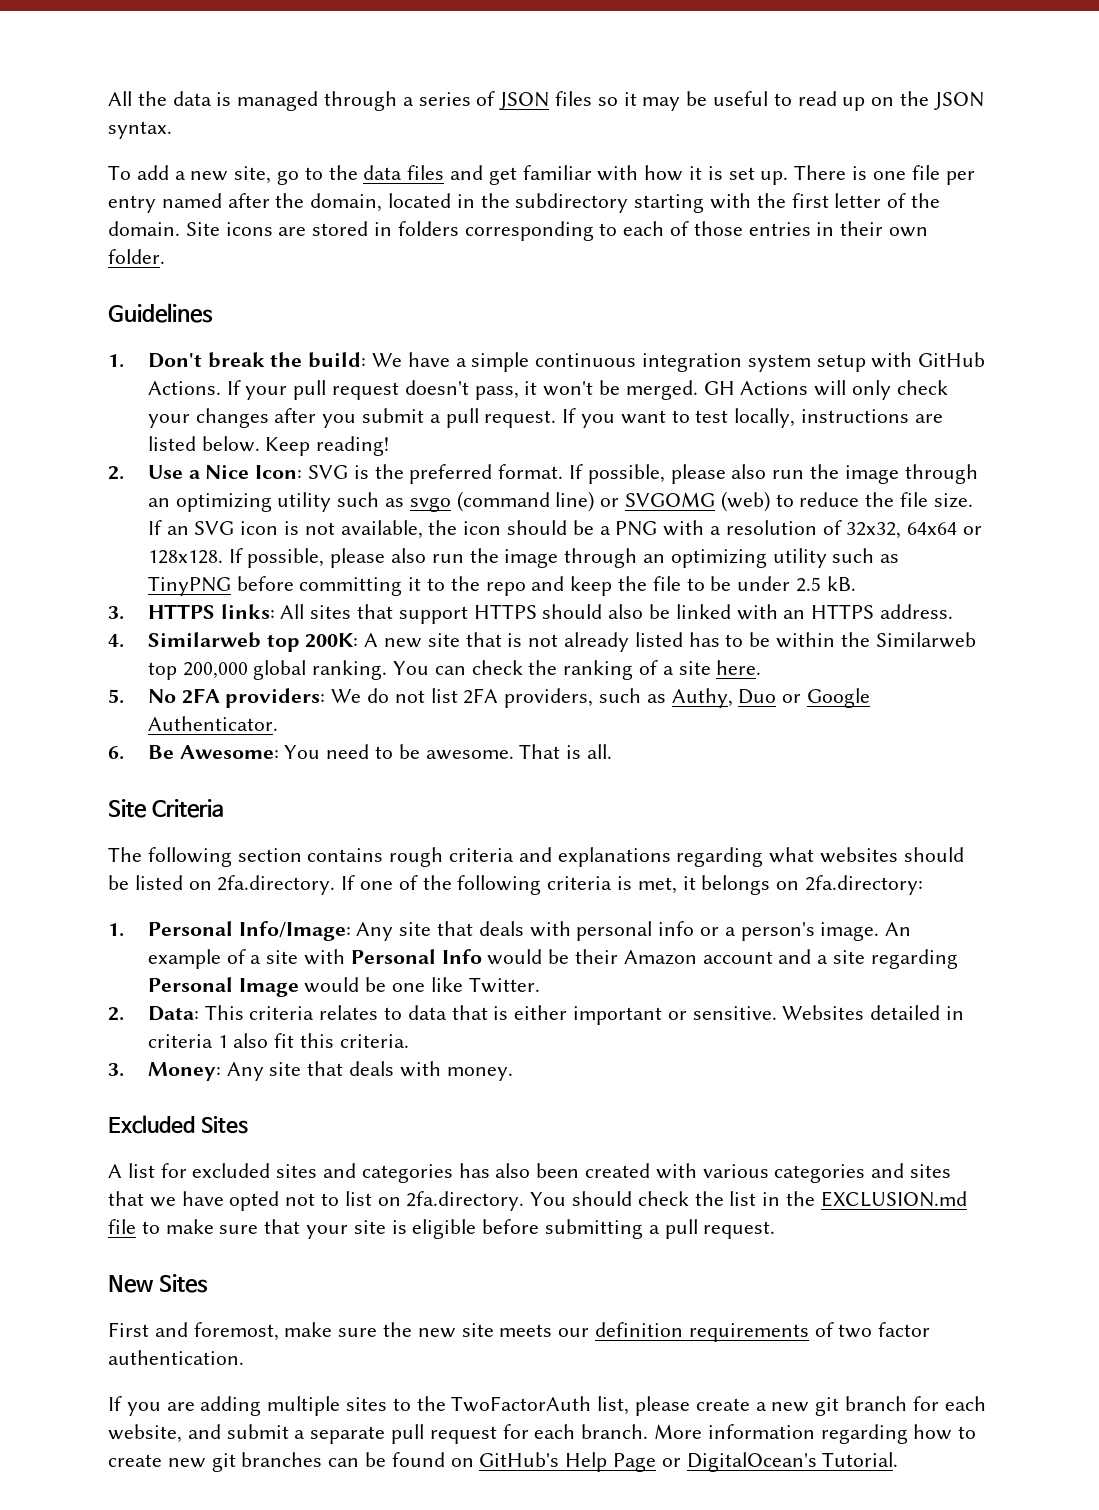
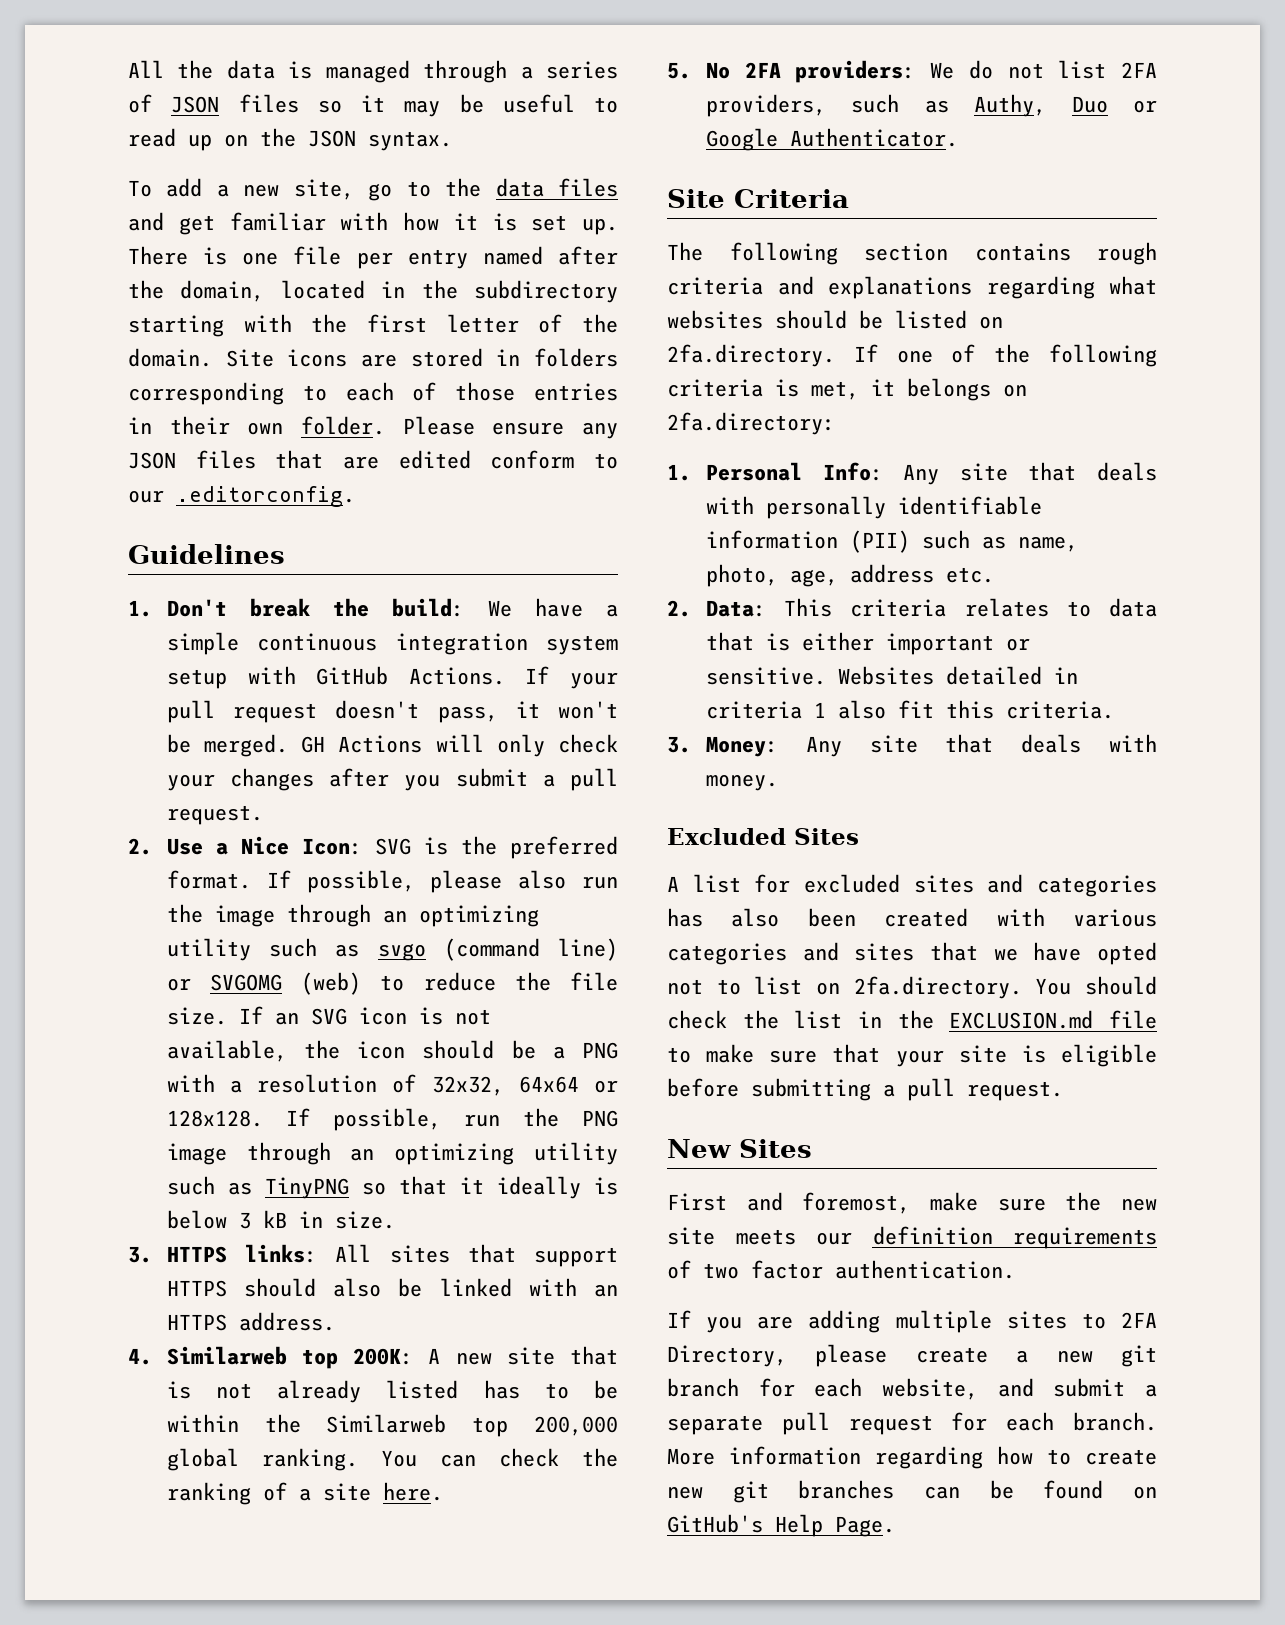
+ Please ensure any JSON files that are edited conform to our .editorconfig.
- If you want to test locally, instructions are listed below. Keep reading!
- If possible, please also run the image through an optimizing utility such as TinyPNG before committing it to the repo and keep the file to be under 2.5 kB.
+ If possible, run the PNG image through an optimizing utility such as TinyPNG so that it ideally is below 3 kB in size.
- 6. Be Awesome: You need to be awesome. That is all.
- 1. Personal Info/Image: Any site that deals with personal info or a person's image. An example of a site with Personal Info would be their Amazon account and a site regarding Personal Image would be one like Twitter.
+ 1. Personal Info: Any site that deals with personally identifiable information (PII) such as name, photo, age, address etc.
- If you are adding multiple sites to the TwoFactorAuth list, please create a new git branch for each website, and submit a separate pull request for each branch.
+ If you are adding multiple sites to 2FA Directory, please create a new git branch for each website, and submit a separate pull request for each branch.
- More information regarding how to create new git branches can be found on GitHub's Help Page or DigitalOcean's Tutorial.
+ More information regarding how to create new git branches can be found on GitHub's Help Page.

